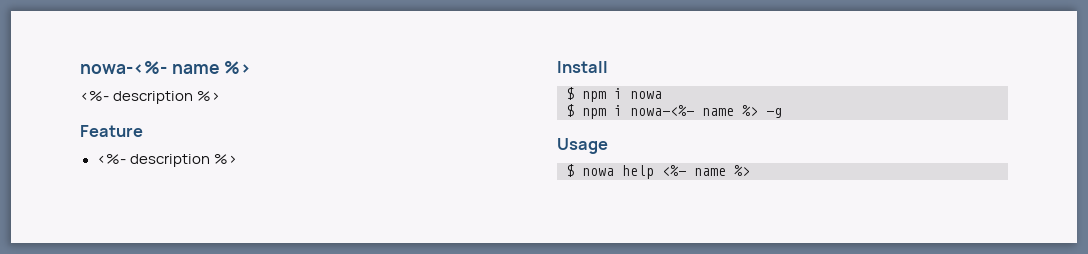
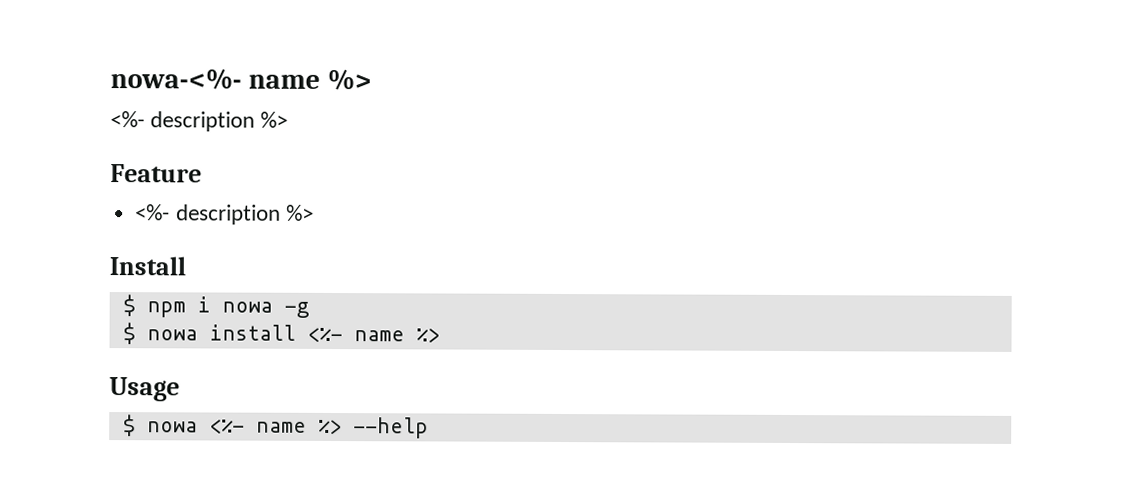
- $ npm i nowa
- $ npm i nowa-<%- name %> -g
+ $ npm i nowa -g
+ $ nowa install <%- name %>
- $ nowa help <%- name %>
+ $ nowa <%- name %> --help

